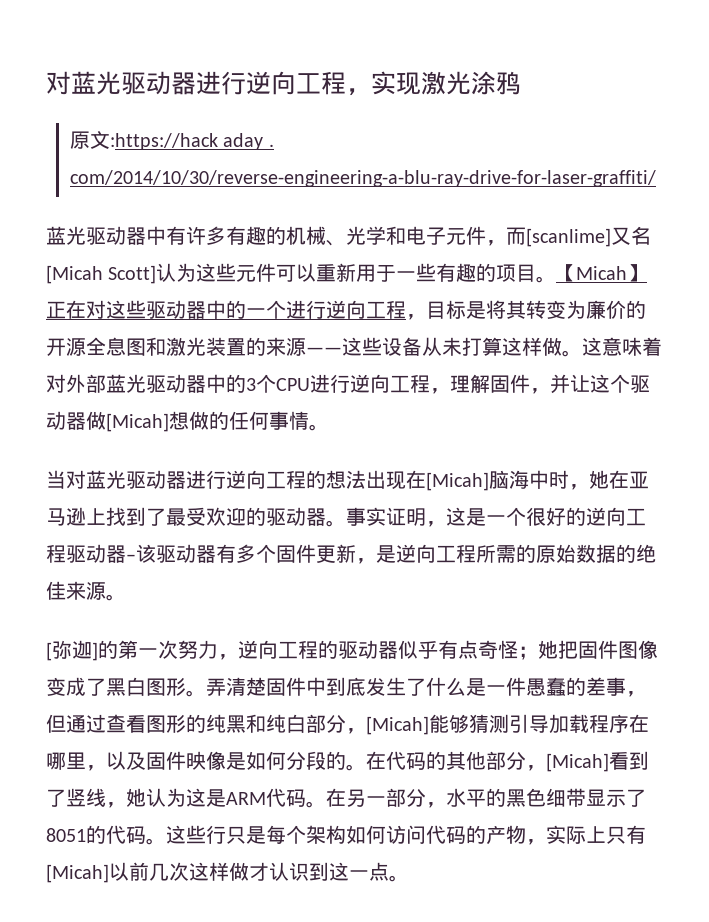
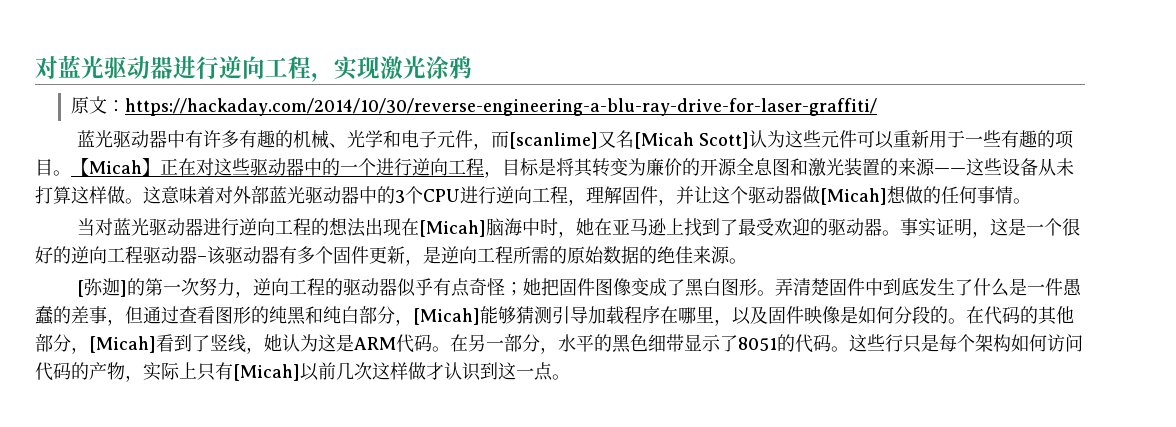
- 原文:https://hack aday . com/2014/10/30/reverse-engineering-a-blu-ray-drive-for-laser-graffiti/
+ 原文：https://hackaday.com/2014/10/30/reverse-engineering-a-blu-ray-drive-for-laser-graffiti/

